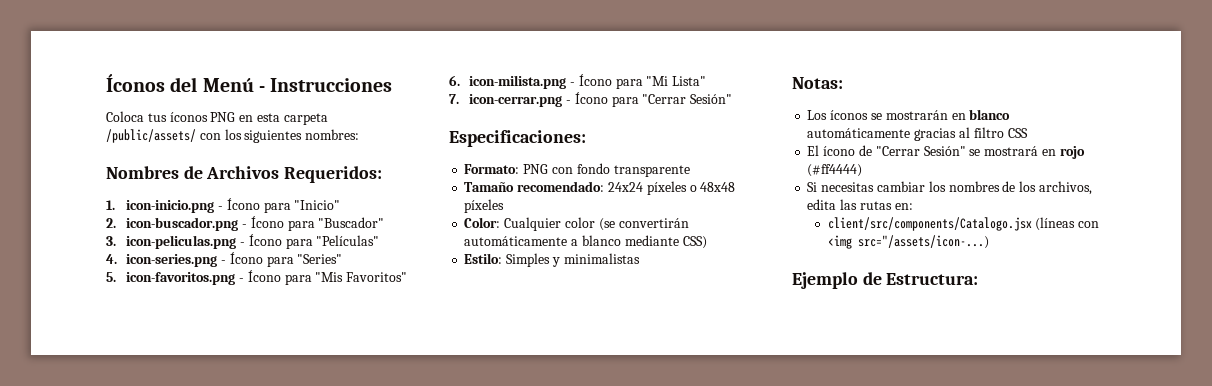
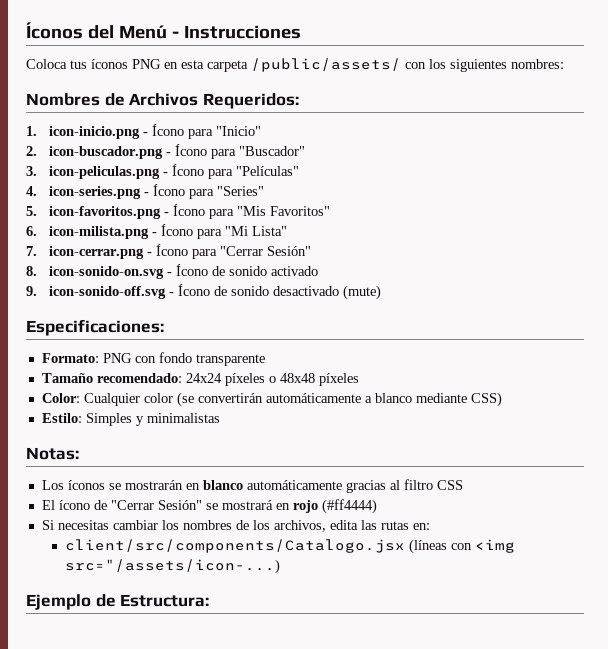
+ 8. icon-sonido-on.svg - Ícono de sonido activado
+ 9. icon-sonido-off.svg - Ícono de sonido desactivado (mute)

